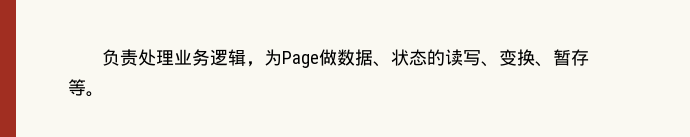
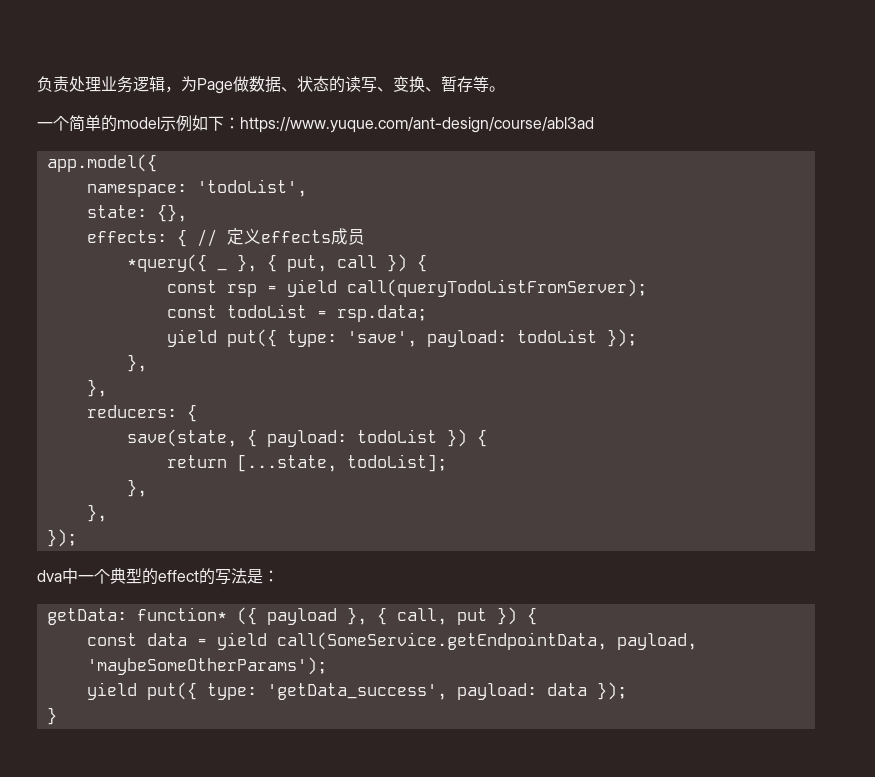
+ 一个简单的model示例如下：https://www.yuque.com/ant-design/course/abl3ad
+ app.model({
+ namespace: 'todoList',
+ state: {},
+ effects: { // 定义effects成员
+ *query({ _ }, { put, call }) {
+ const rsp = yield call(queryTodoListFromServer);
+ const todoList = rsp.data;
+ yield put({ type: 'save', payload: todoList });
+ },
+ },
+ reducers: {
+ save(state, { payload: todoList }) {
+ return [...state, todoList];
+ },
+ },
+ });
+ dva中一个典型的effect的写法是：
+ getData: function* ({ payload }, { call, put }) {
+ const data = yield call(SomeService.getEndpointData, payload, 'maybeSomeOtherParams');
+ yield put({ type: 'getData_success', payload: data });
+ }

